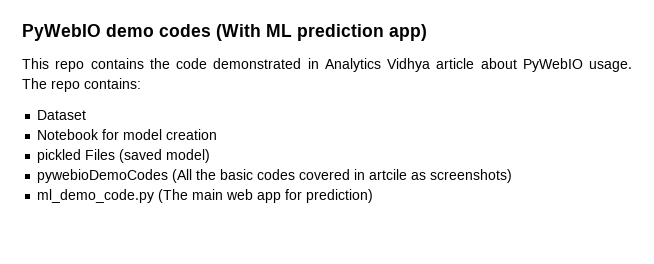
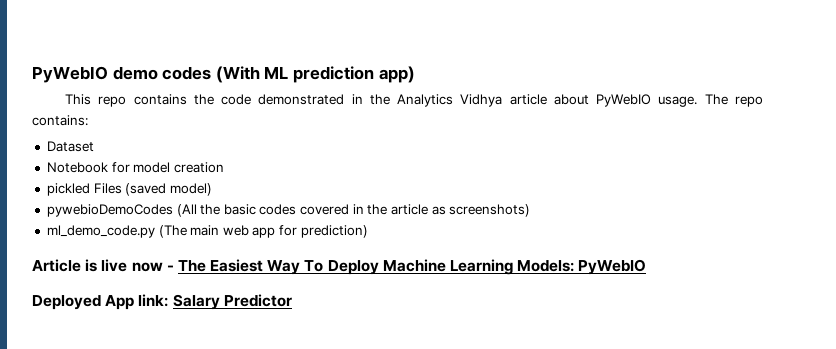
- This repo contains the code demonstrated in Analytics Vidhya article about PyWebIO usage.
+ This repo contains the code demonstrated in the Analytics Vidhya article about PyWebIO usage.
- pywebioDemoCodes (All the basic codes covered in artcile as screenshots)
+ pywebioDemoCodes (All the basic codes covered in the article as screenshots)
+ Article is live now - The Easiest Way To Deploy Machine Learning Models: PyWebIO
+ Deployed App link: Salary Predictor

